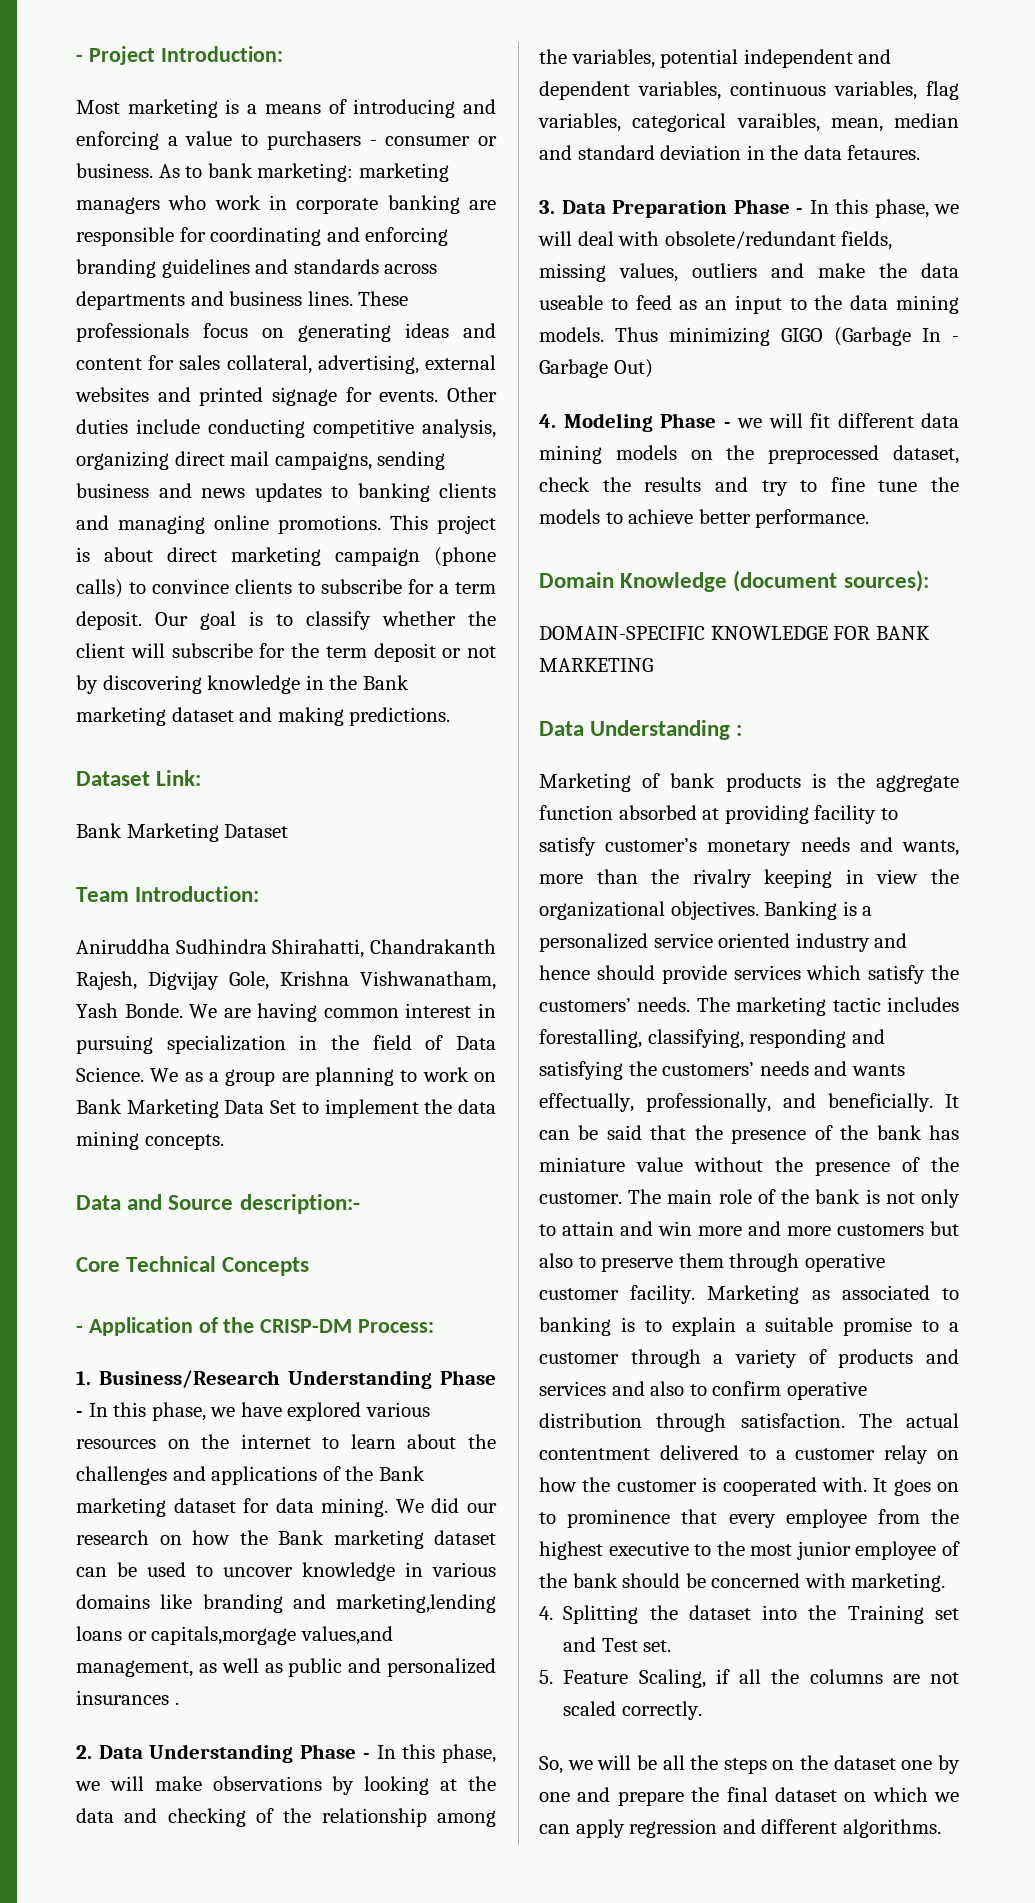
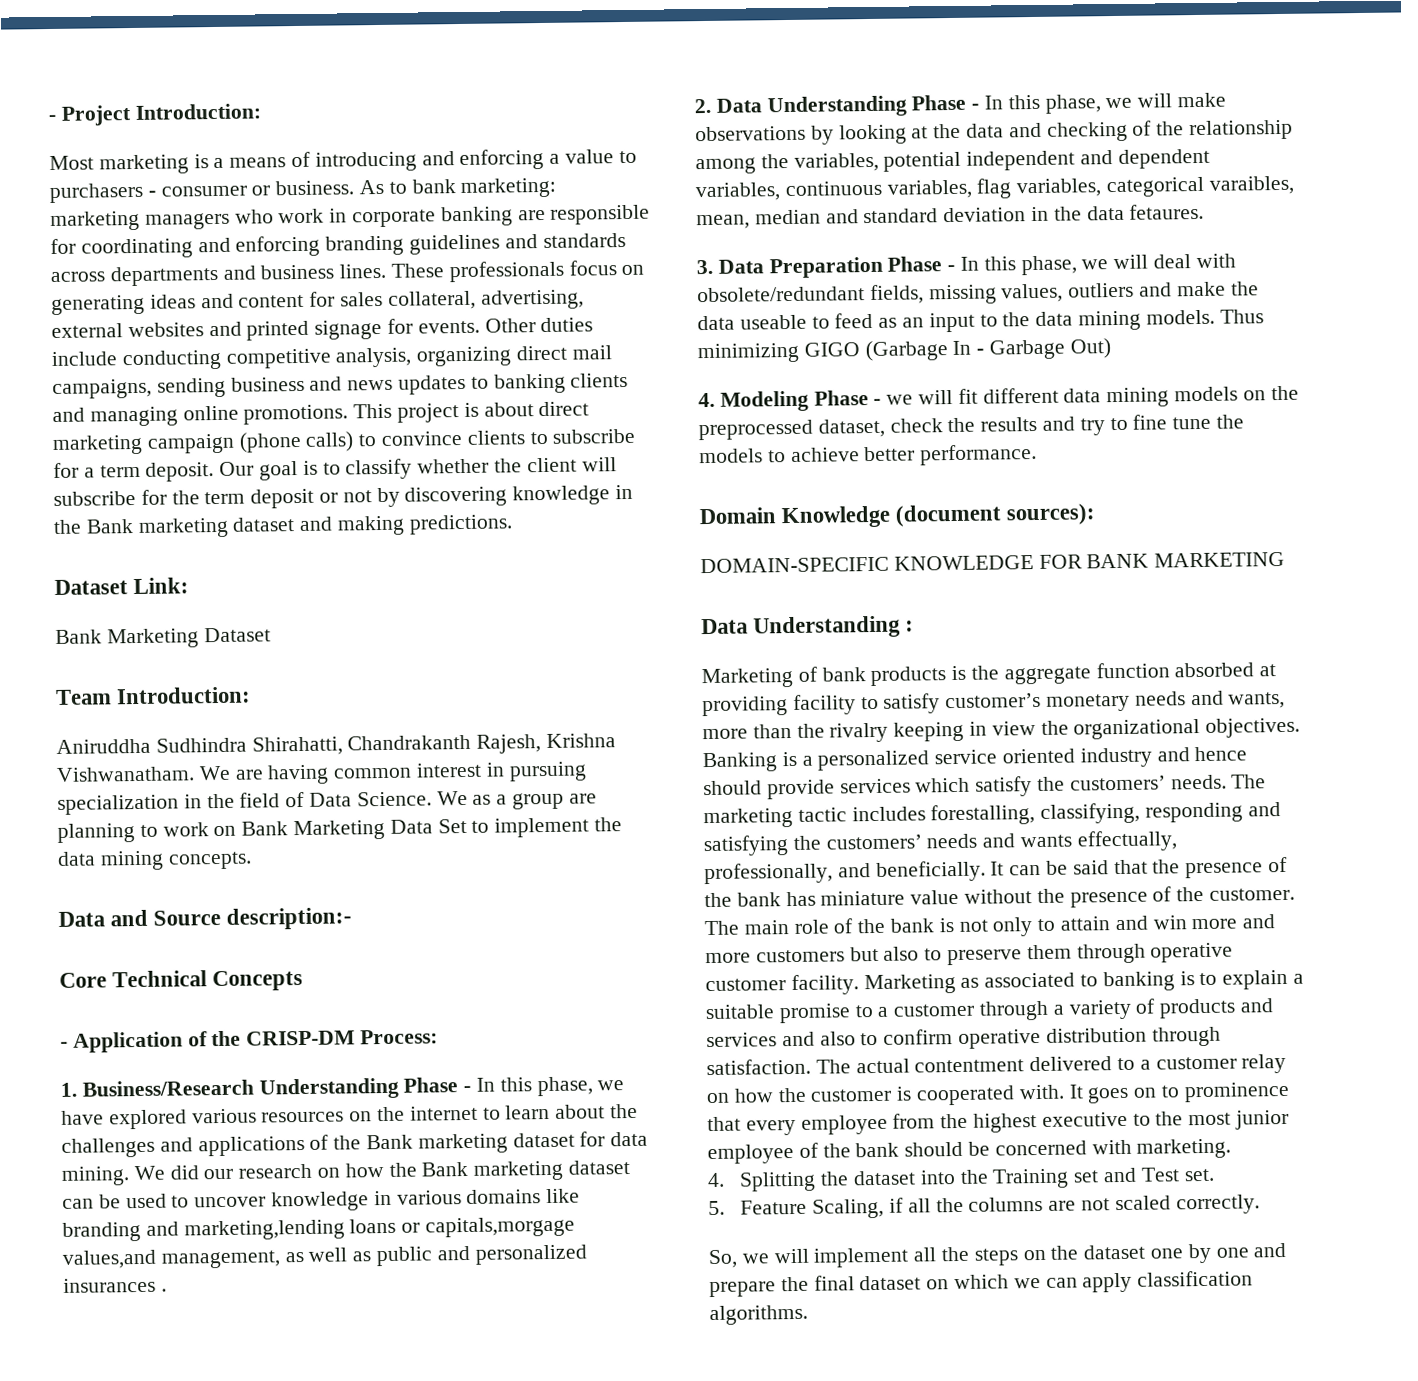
- Aniruddha Sudhindra Shirahatti, Chandrakanth Rajesh, Digvijay Gole, Krishna Vishwanatham, Yash Bonde.
+ Aniruddha Sudhindra Shirahatti, Chandrakanth Rajesh, Krishna Vishwanatham.
- So, we will be all the steps on the dataset one by one and prepare the final dataset on which we can apply regression and different algorithms.
+ So, we will implement all the steps on the dataset one by one and prepare the final dataset on which we can apply classification algorithms.

